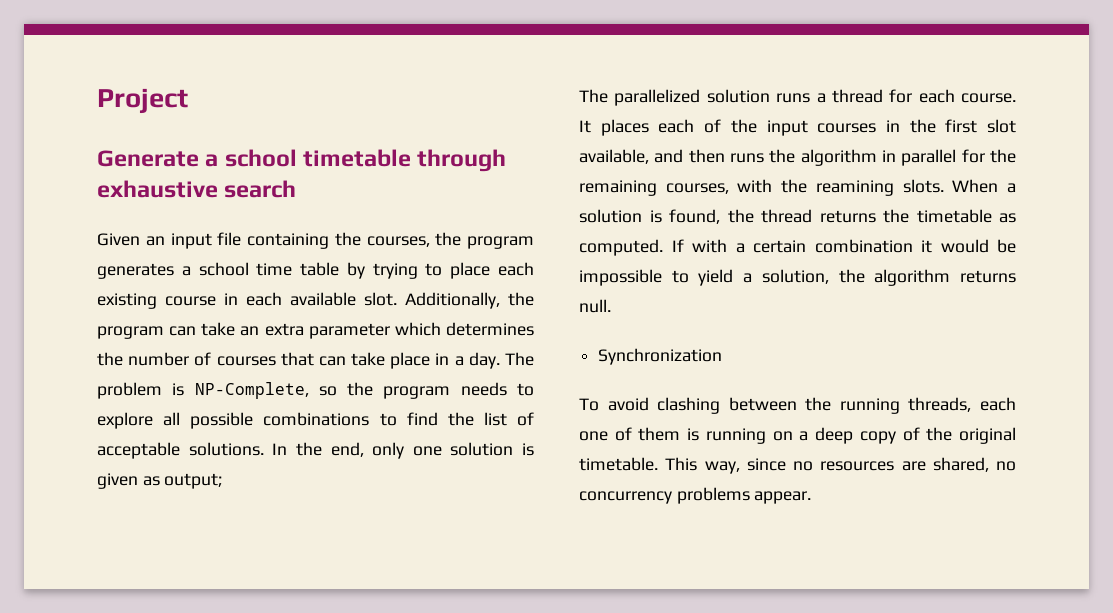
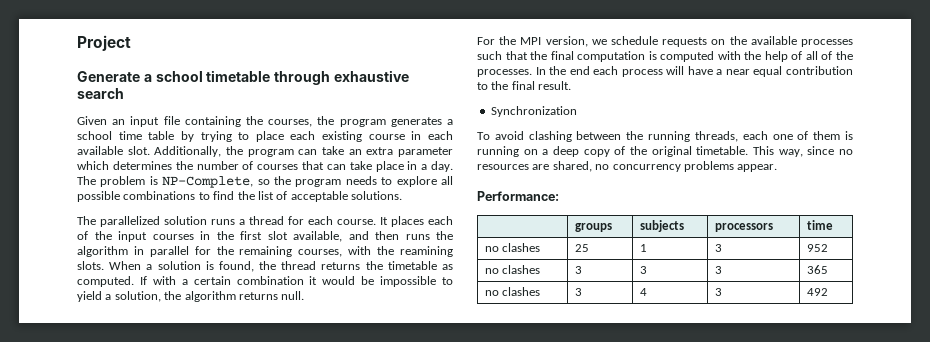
- In the end, only one solution is given as output;
+ For the MPI version, we schedule requests on the available processes such that the final computation is computed with the help of all of the processes. In the end each process will have a near equal contribution to the final result.
+ Performance:
+ | groups | subjects | processors | time
+ no clashes | 25 | 1 | 3 | 952
+ no clashes | 3 | 3 | 3 | 365
+ no clashes | 3 | 4 | 3 | 492

